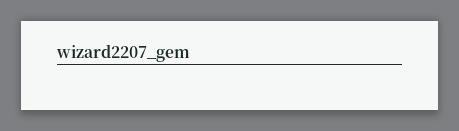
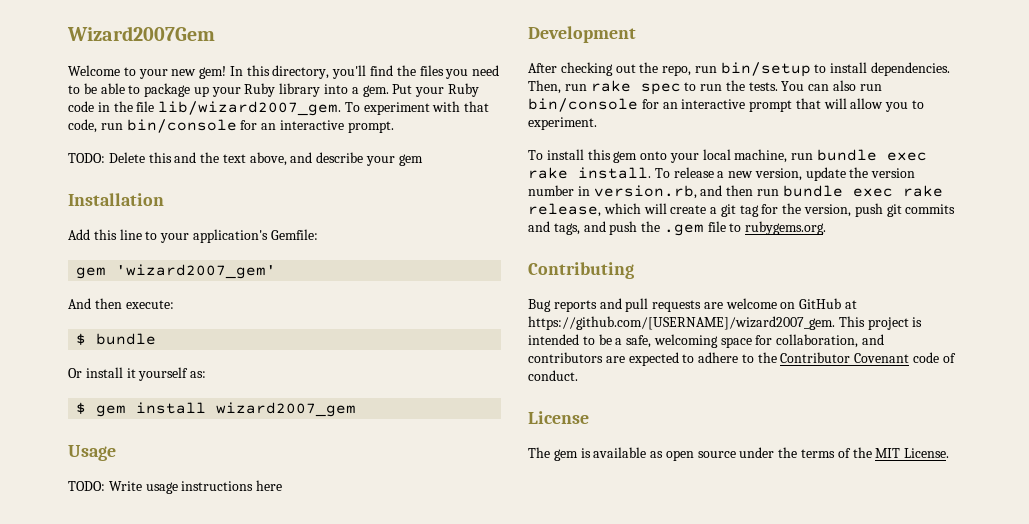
- wizard2207_gem
+ Wizard2007Gem
+ Welcome to your new gem! In this directory, you'll find the files you need to be able to package up your Ruby library into a gem. Put your Ruby code in the file lib/wizard2007_gem. To experiment with that code, run bin/console for an interactive prompt.
+ TODO: Delete this and the text above, and describe your gem
+ Installation
+ Add this line to your application's Gemfile:
+ gem 'wizard2007_gem'
+ And then execute:
+ $ bundle
+ Or install it yourself as:
+ $ gem install wizard2007_gem
+ Usage
+ TODO: Write usage instructions here
+ Development
+ After checking out the repo, run bin/setup to install dependencies. Then, run rake spec to run the tests. You can also run bin/console for an interactive prompt that will allow you to experiment.
+ To install this gem onto your local machine, run bundle exec rake install. To release a new version, update the version number in version.rb, and then run bundle exec rake release, which will create a git tag for the version, push git commits and tags, and push the .gem file to rubygems.org.
+ Contributing
+ Bug reports and pull requests are welcome on GitHub at https://github.com/[USERNAME]/wizard2007_gem. This project is intended to be a safe, welcoming space for collaboration, and contributors are expected to adhere to the Contributor Covenant code of conduct.
+ License
+ The gem is available as open source under the terms of the MIT License.

